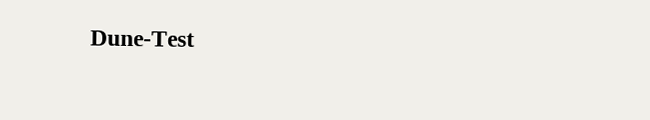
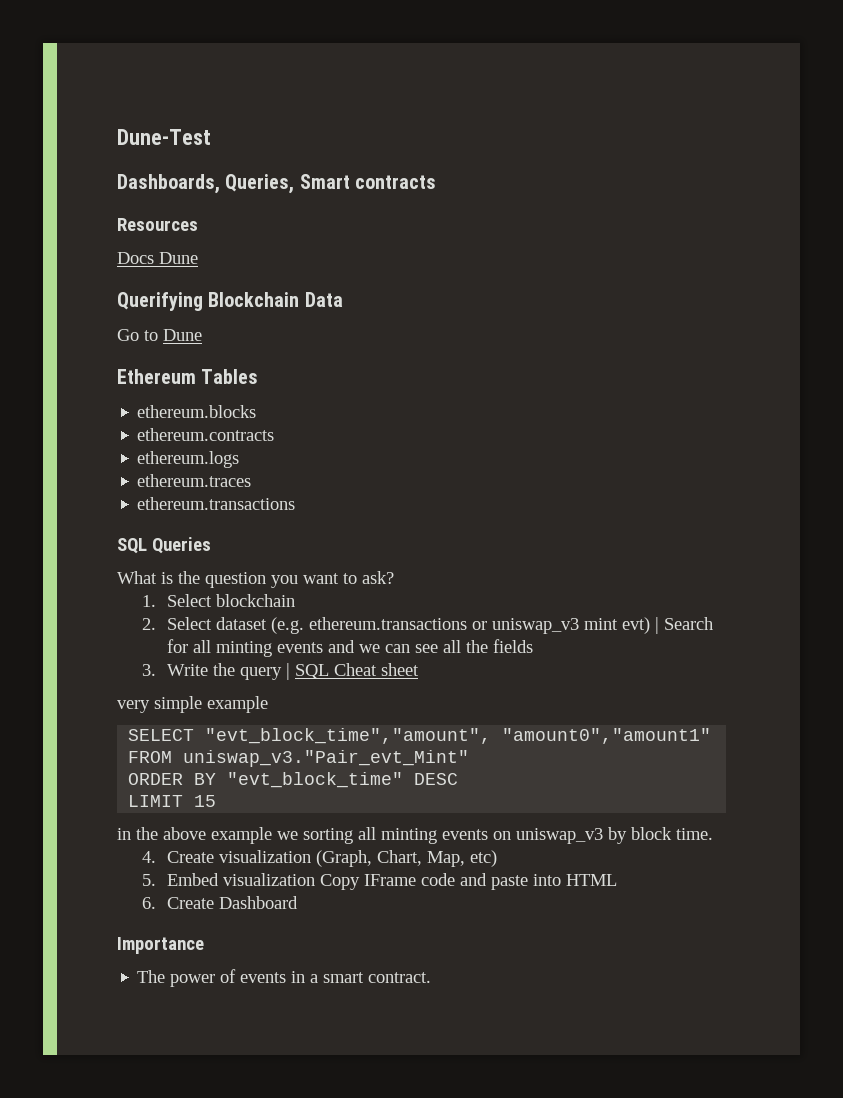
+ Dashboards, Queries, Smart contracts
+ Resources
+ Docs Dune
+ Querifying Blockchain Data
+ Go to Dune
+ Ethereum Tables
+ ethereum.blocks
+ ethereum.contracts
+ ethereum.logs
+ ethereum.traces
+ ethereum.transactions
+ SQL Queries
+ What is the question you want to ask?
+ 1. Select blockchain
+ 2. Select dataset (e.g. ethereum.transactions or uniswap_v3 mint evt) | Search for all minting events and we can see all the fields
+ 3. Write the query | SQL Cheat sheet
+ very simple example
+ SELECT "evt_block_time","amount", "amount0","amount1" FROM uniswap_v3."Pair_evt_Mint"
+ ORDER BY "evt_block_time" DESC
+ LIMIT 15
+ in the above example we sorting all minting events on uniswap_v3 by block time.
+ 4. Create visualization (Graph, Chart, Map, etc)
+ 5. Embed visualization Copy IFrame code and paste into HTML
+ 6. Create Dashboard
+ Importance
+ The power of events in a smart contract.

